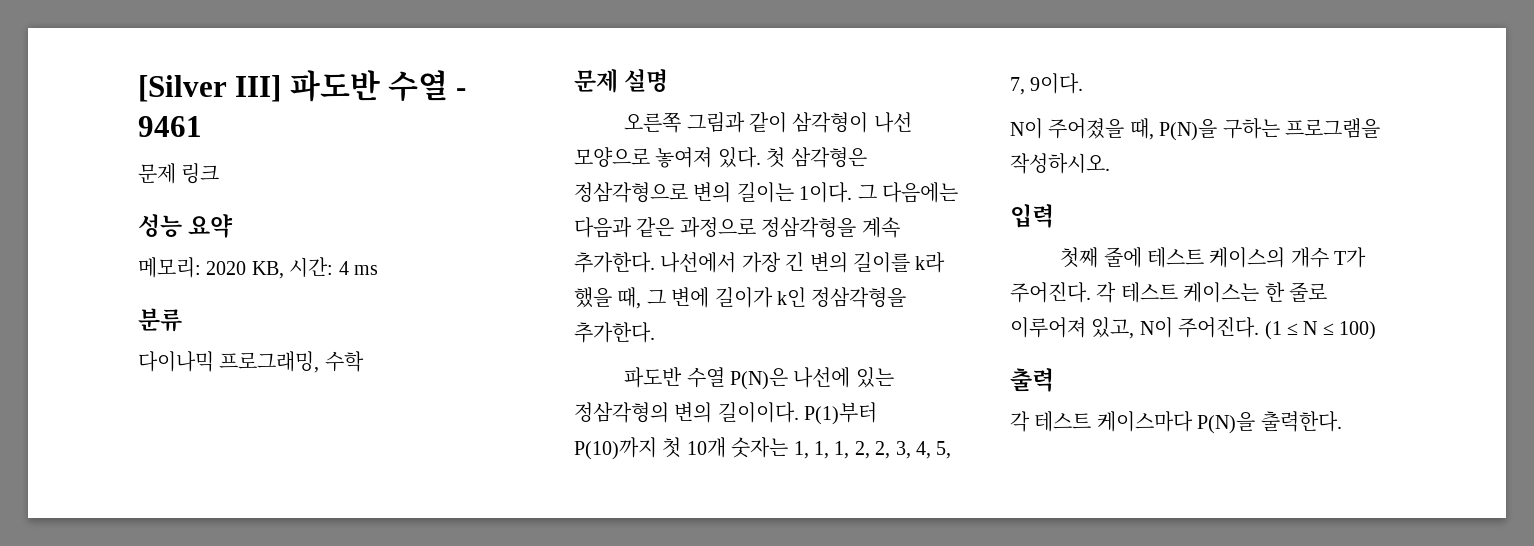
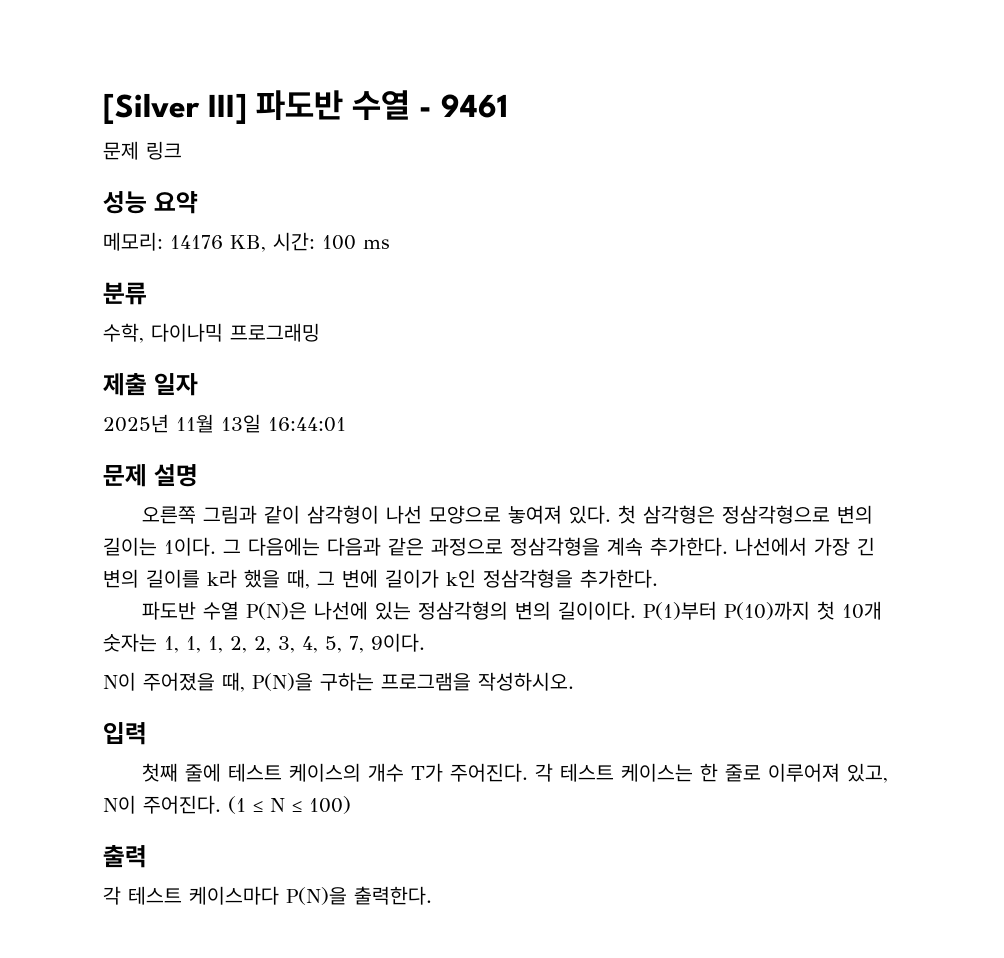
- 메모리: 2020 KB, 시간: 4 ms
+ 메모리: 14176 KB, 시간: 100 ms
- 다이나믹 프로그래밍, 수학
+ 수학, 다이나믹 프로그래밍
+ 제출 일자
+ 2025년 11월 13일 16:44:01

